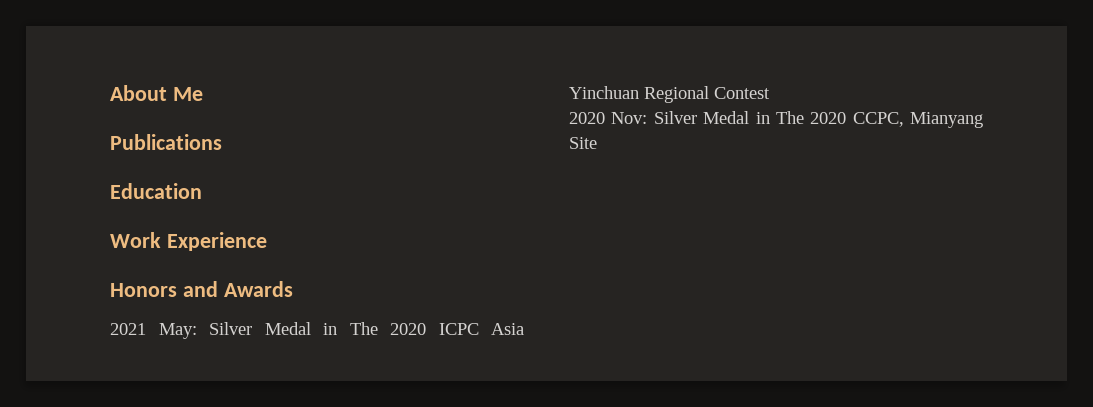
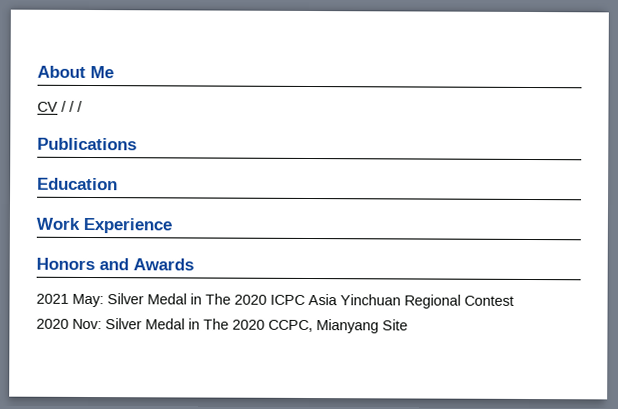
+ CV / / /

